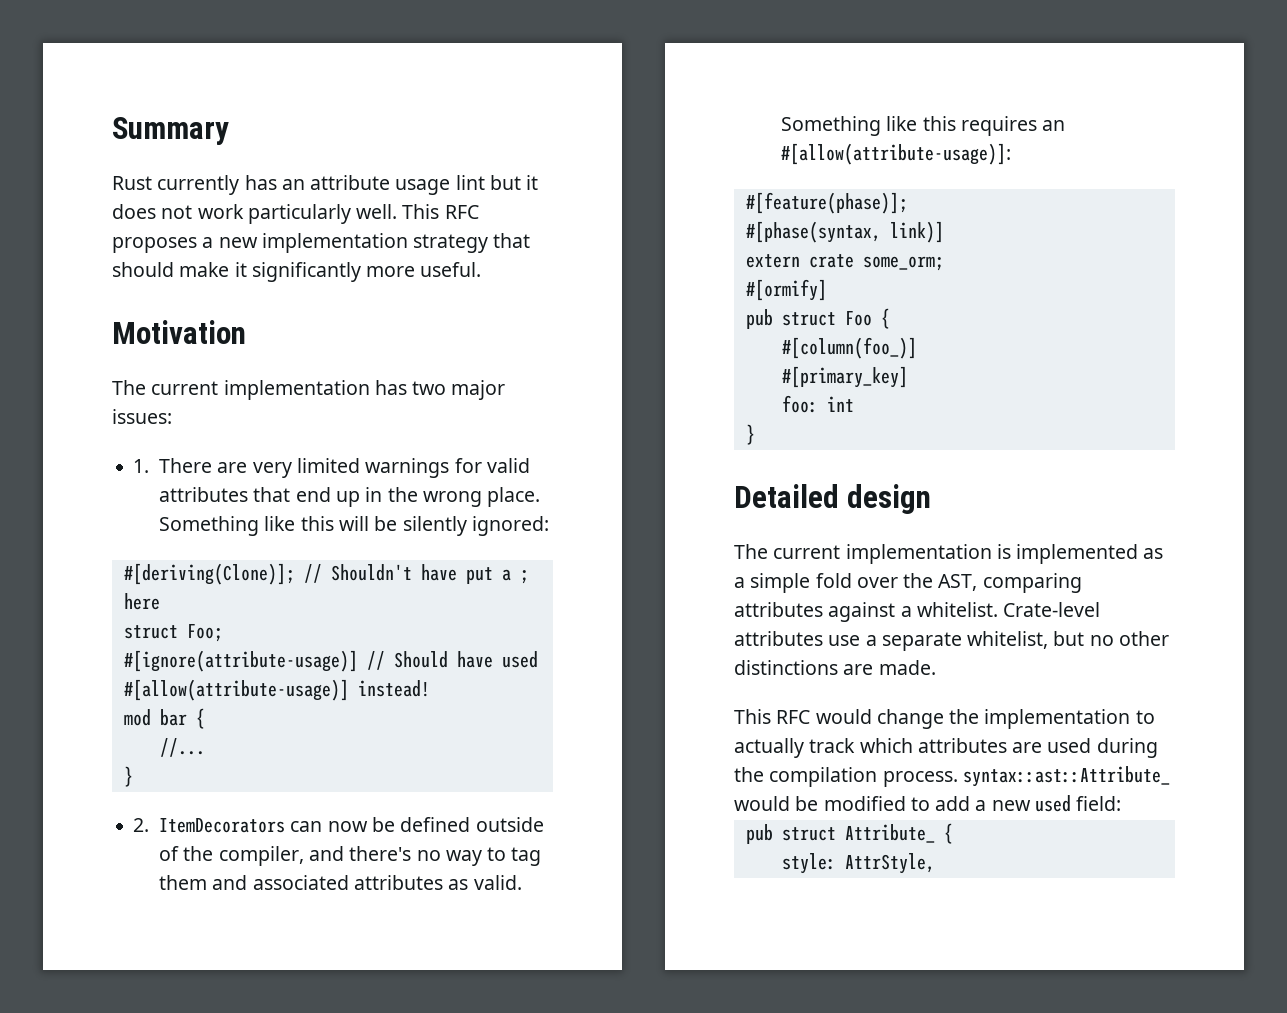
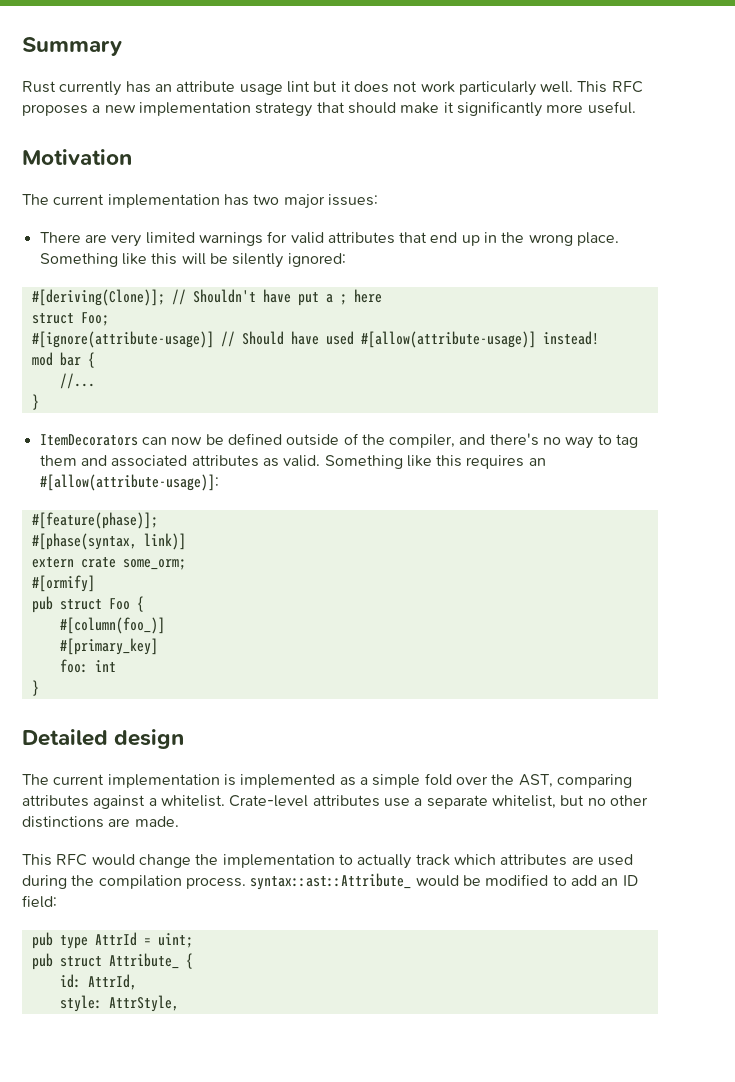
- 1. There are very limited warnings for valid attributes that end up in the wrong place.
+ There are very limited warnings for valid attributes that end up in the wrong place.
- 2. ItemDecorators can now be defined outside of the compiler, and there's no way to tag them and associated attributes as valid.
+ ItemDecorators can now be defined outside of the compiler, and there's no way to tag them and associated attributes as valid.
- This RFC would change the implementation to actually track which attributes are used during the compilation process. syntax::ast::Attribute_ would be modified to add a new used field:
+ This RFC would change the implementation to actually track which attributes are used during the compilation process. syntax::ast::Attribute_ would be modified to add an ID field:
+ pub type AttrId = uint;
+ id: AttrId,

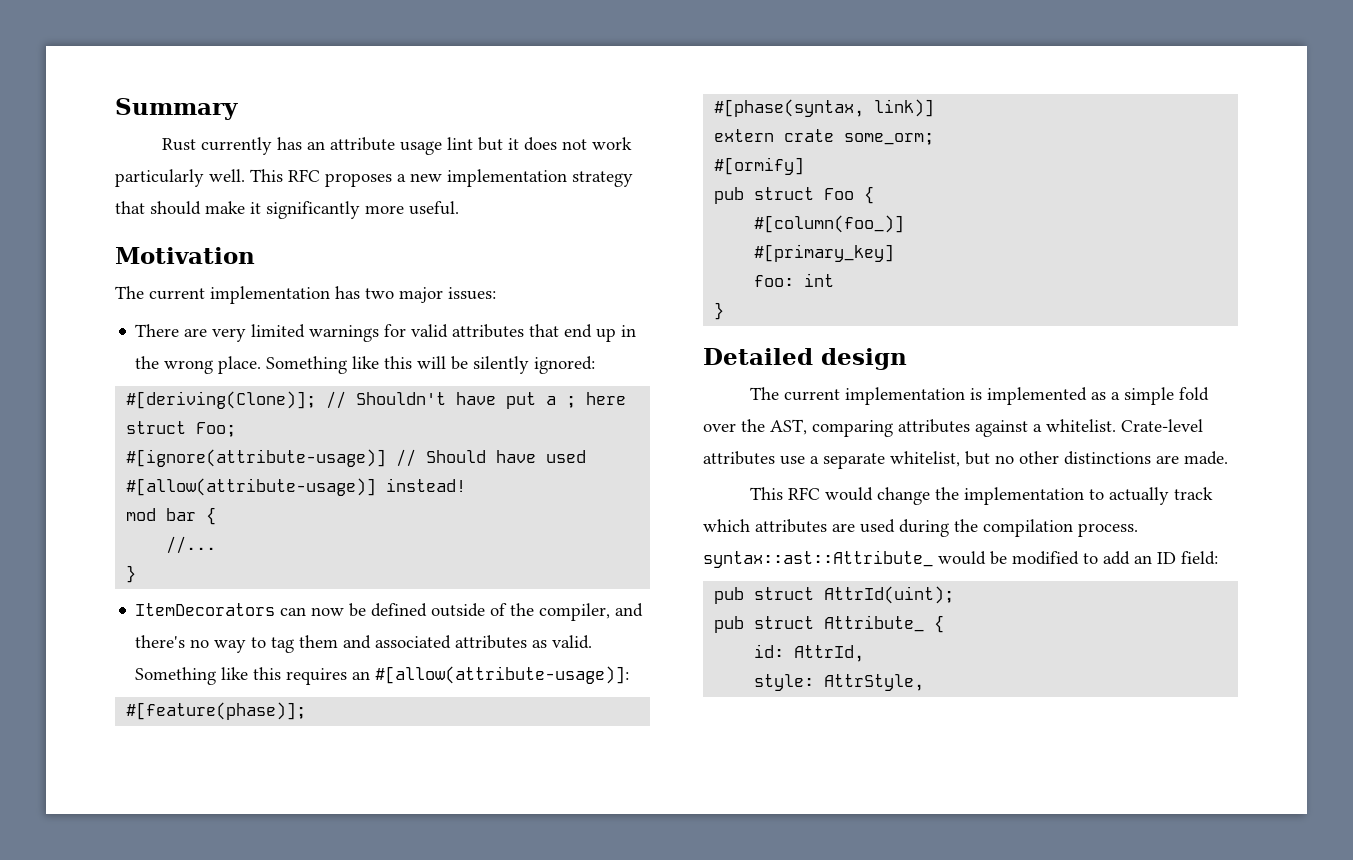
- pub type AttrId = uint;
+ pub struct AttrId(uint);

